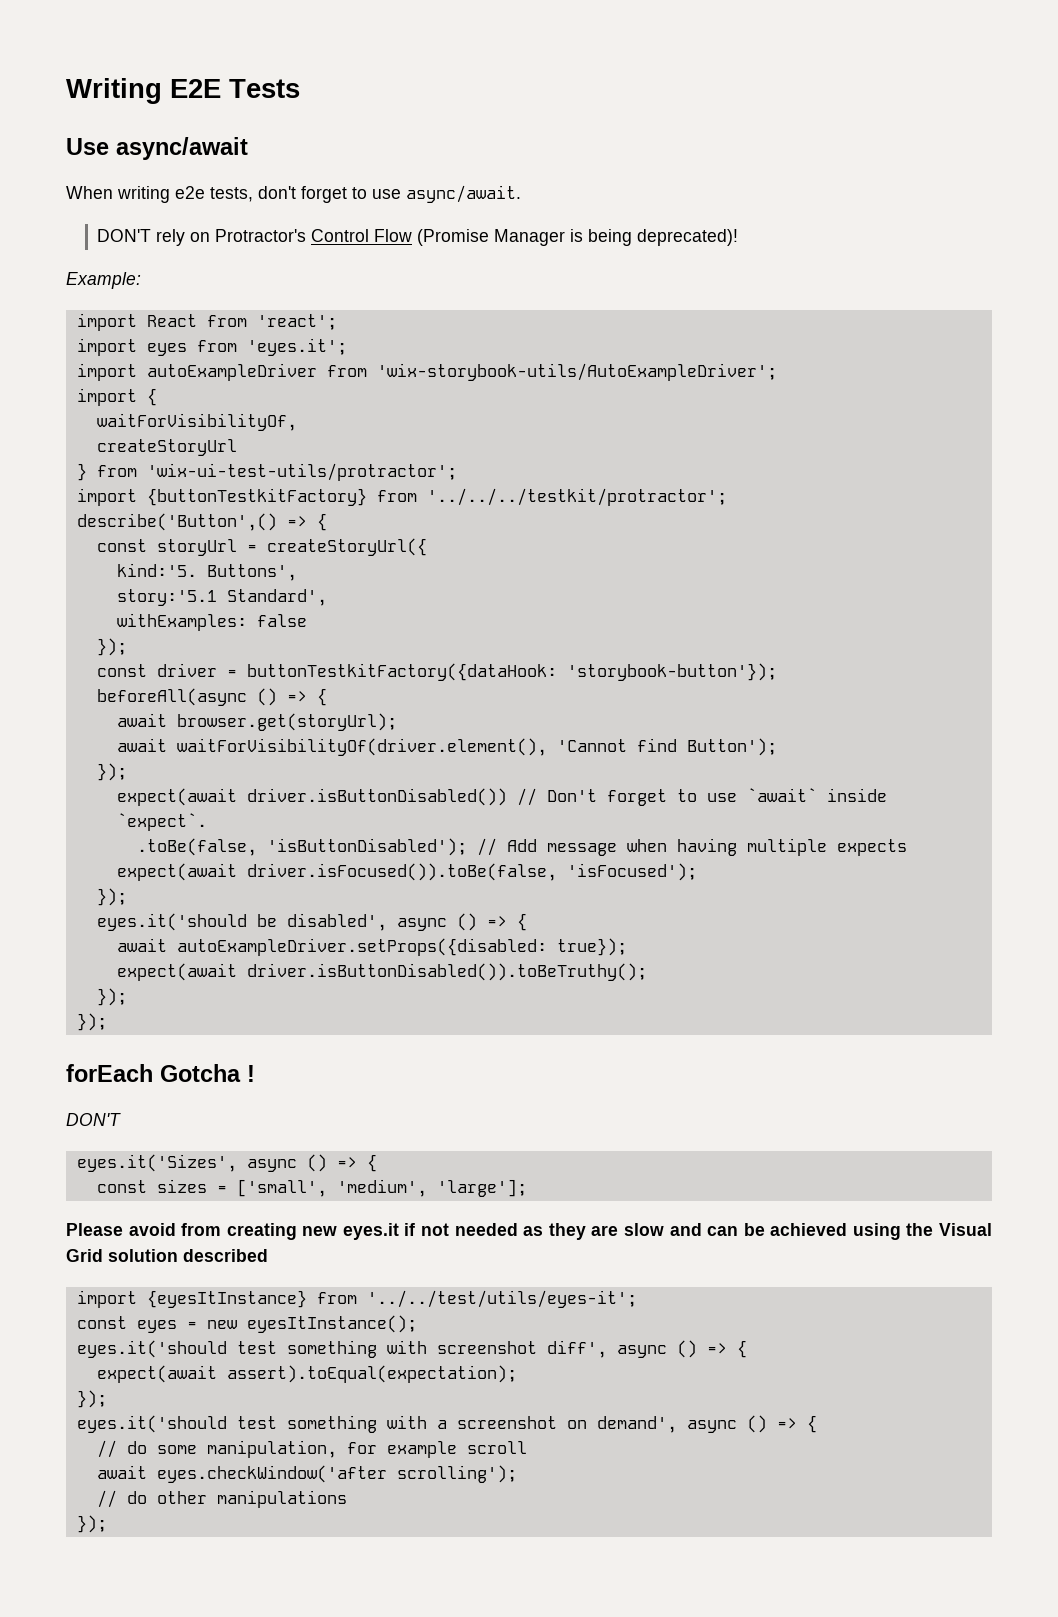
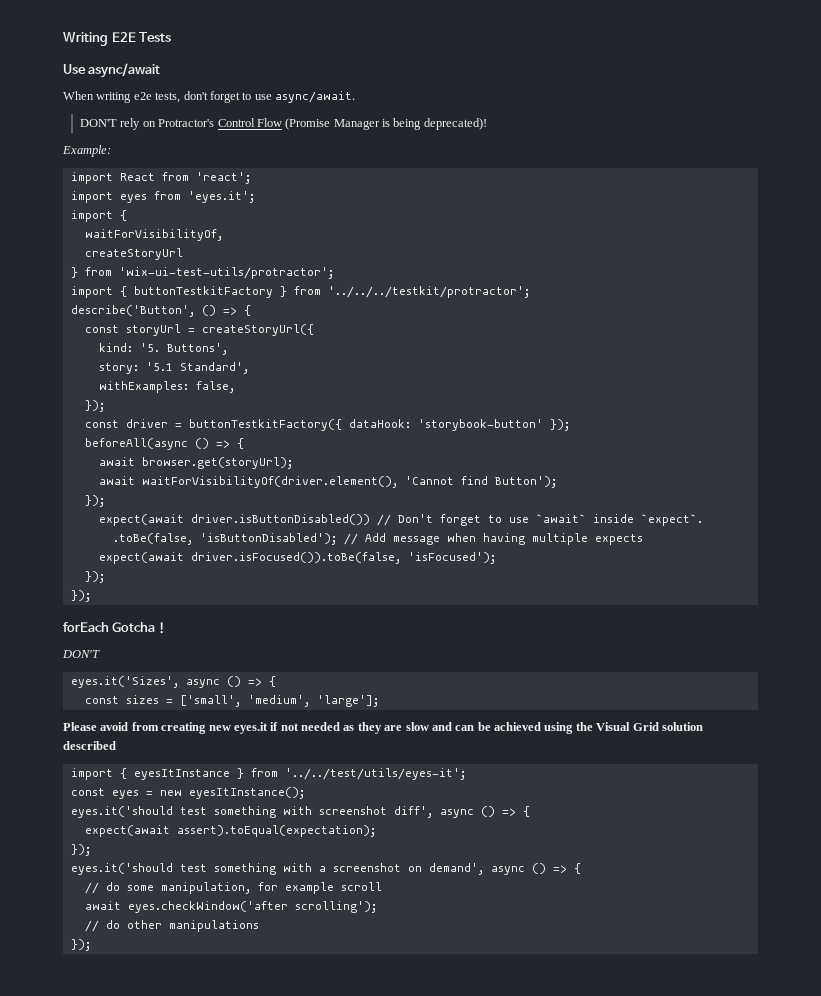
- import autoExampleDriver from 'wix-storybook-utils/AutoExampleDriver';
- import {buttonTestkitFactory} from '../../../testkit/protractor';
+ import { buttonTestkitFactory } from '../../../testkit/protractor';
- describe('Button',() => {
+ describe('Button', () => {
- kind:'5. Buttons',
+ kind: '5. Buttons',
- story:'5.1 Standard',
+ story: '5.1 Standard',
- withExamples: false
+ withExamples: false,
- const driver = buttonTestkitFactory({dataHook: 'storybook-button'});
+ const driver = buttonTestkitFactory({ dataHook: 'storybook-button' });
- eyes.it('should be disabled', async () => {
- await autoExampleDriver.setProps({disabled: true});
- expect(await driver.isButtonDisabled()).toBeTruthy();
- });
- import {eyesItInstance} from '../../test/utils/eyes-it';
+ import { eyesItInstance } from '../../test/utils/eyes-it';

